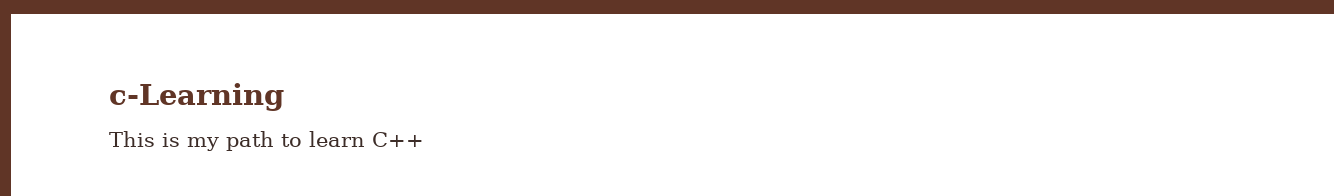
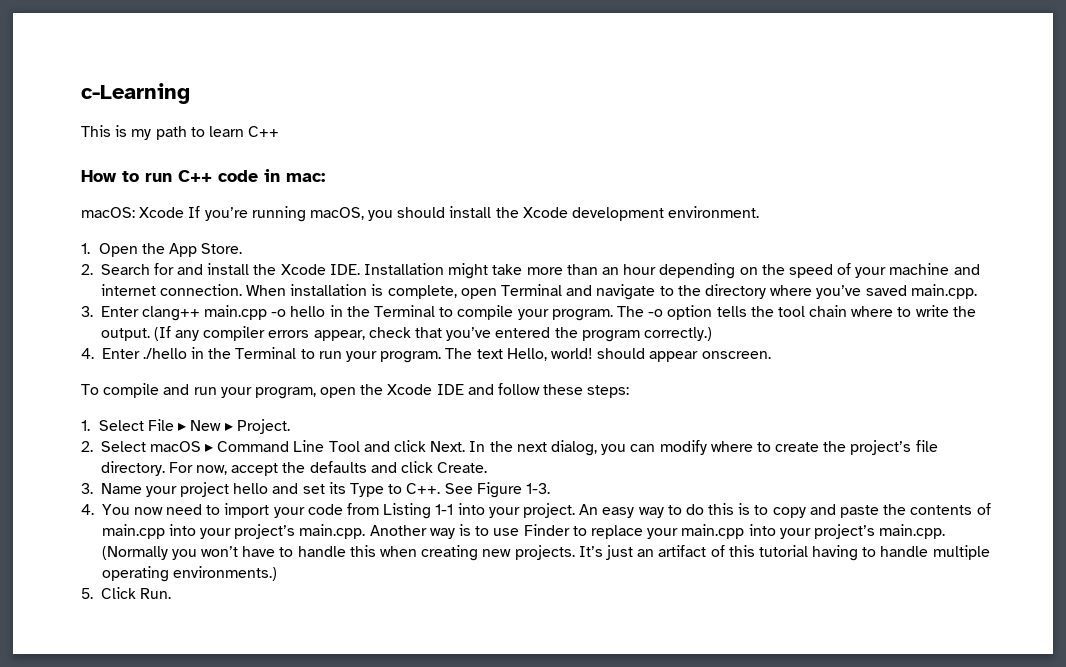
+ How to run C++ code in mac:
+ macOS: Xcode If you’re running macOS, you should install the Xcode development environment.
+ 1. Open the App Store.
+ 2. Search for and install the Xcode IDE. Installation might take more than an hour depending on the speed of your machine and internet connection. When installation is complete, open Terminal and navigate to the directory where you’ve saved main.cpp.
+ 3. Enter clang++ main.cpp -o hello in the Terminal to compile your program. The -o option tells the tool chain where to write the output. (If any compiler errors appear, check that you’ve entered the program correctly.)
+ 4. Enter ./hello in the Terminal to run your program. The text Hello, world! should appear onscreen.
+ To compile and run your program, open the Xcode IDE and follow these steps:
+ 1. Select File ▸ New ▸ Project.
+ 2. Select macOS ▸ Command Line Tool and click Next. In the next dialog, you can modify where to create the project’s file directory. For now, accept the defaults and click Create.
+ 3. Name your project hello and set its Type to C++. See Figure 1-3.
+ 4. You now need to import your code from Listing 1-1 into your project. An easy way to do this is to copy and paste the contents of main.cpp into your project’s main.cpp. Another way is to use Finder to replace your main.cpp into your project’s main.cpp. (Normally you won’t have to handle this when creating new projects. It’s just an artifact of this tutorial having to handle multiple operating environments.)
+ 5. Click Run.

